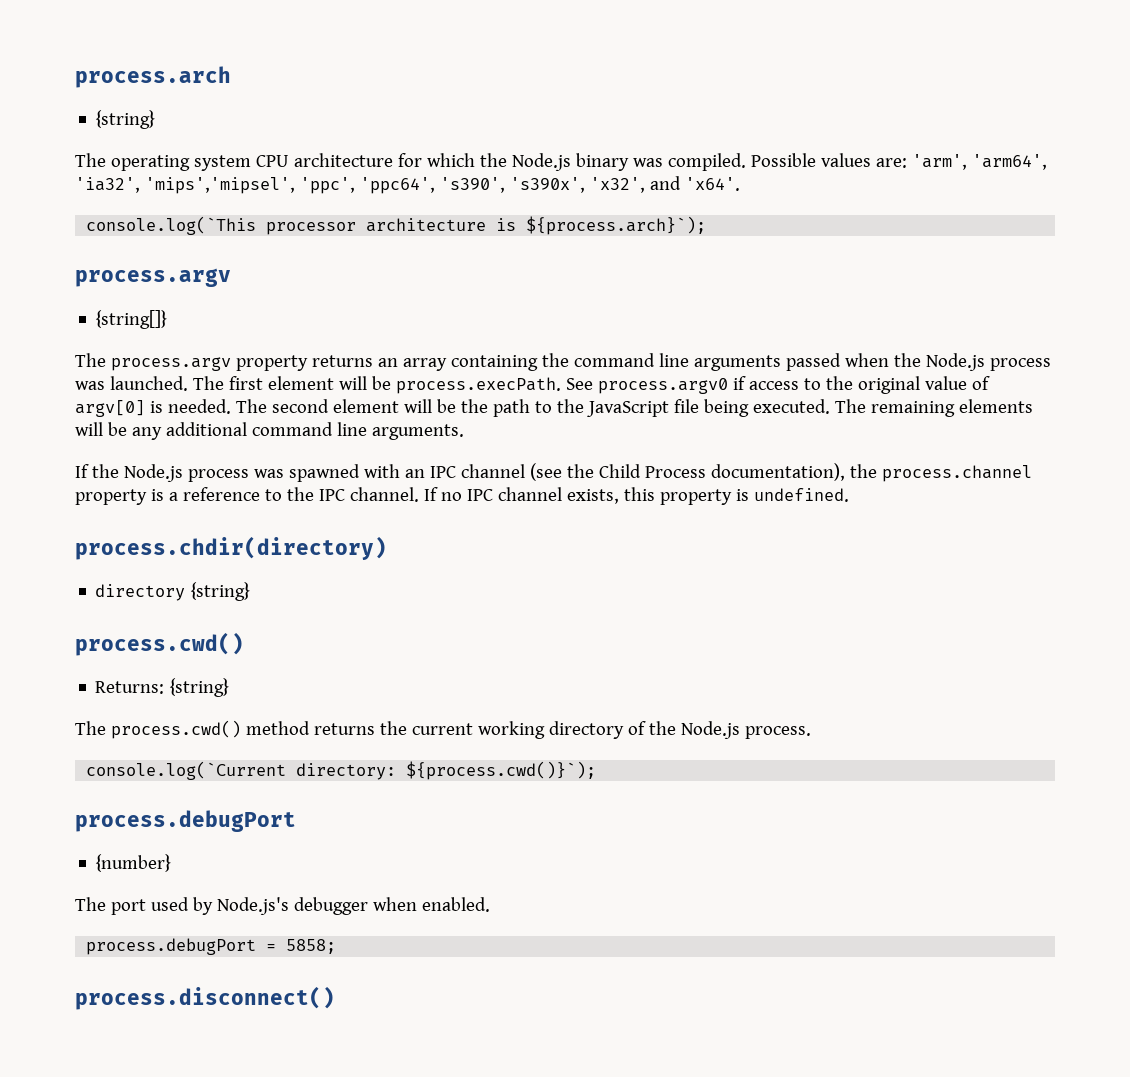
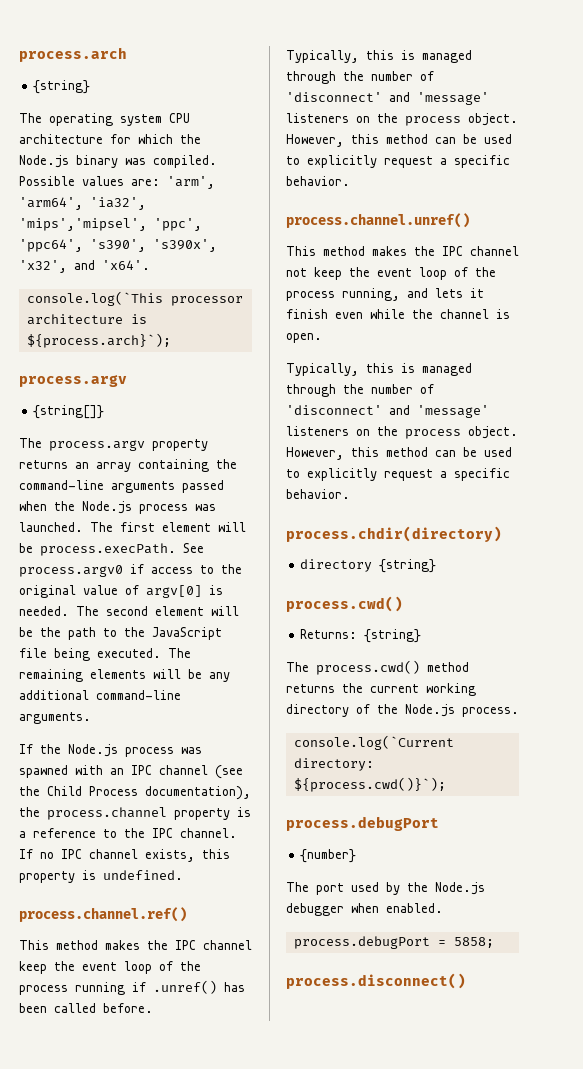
- The process.argv property returns an array containing the command line arguments passed when the Node.js process was launched.
+ The process.argv property returns an array containing the command-line arguments passed when the Node.js process was launched.
- The remaining elements will be any additional command line arguments.
+ The remaining elements will be any additional command-line arguments.
+ process.channel.ref()
+ This method makes the IPC channel keep the event loop of the process running if .unref() has been called before.
+ Typically, this is managed through the number of 'disconnect' and 'message' listeners on the process object. However, this method can be used to explicitly request a specific behavior.
+ process.channel.unref()
+ This method makes the IPC channel not keep the event loop of the process running, and lets it finish even while the channel is open.
+ Typically, this is managed through the number of 'disconnect' and 'message' listeners on the process object. However, this method can be used to explicitly request a specific behavior.
- The port used by Node.js's debugger when enabled.
+ The port used by the Node.js debugger when enabled.

